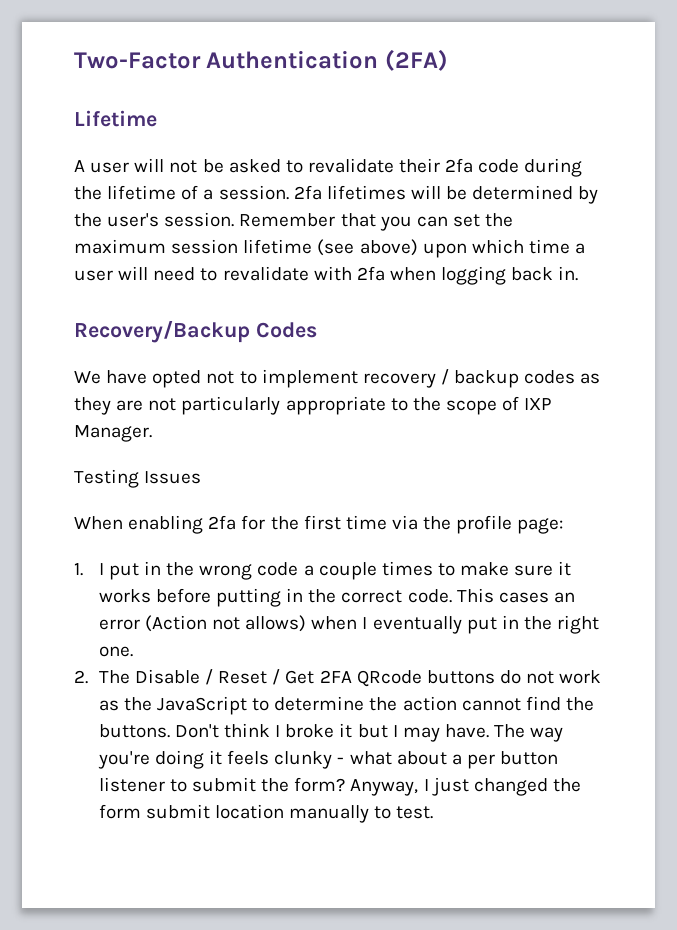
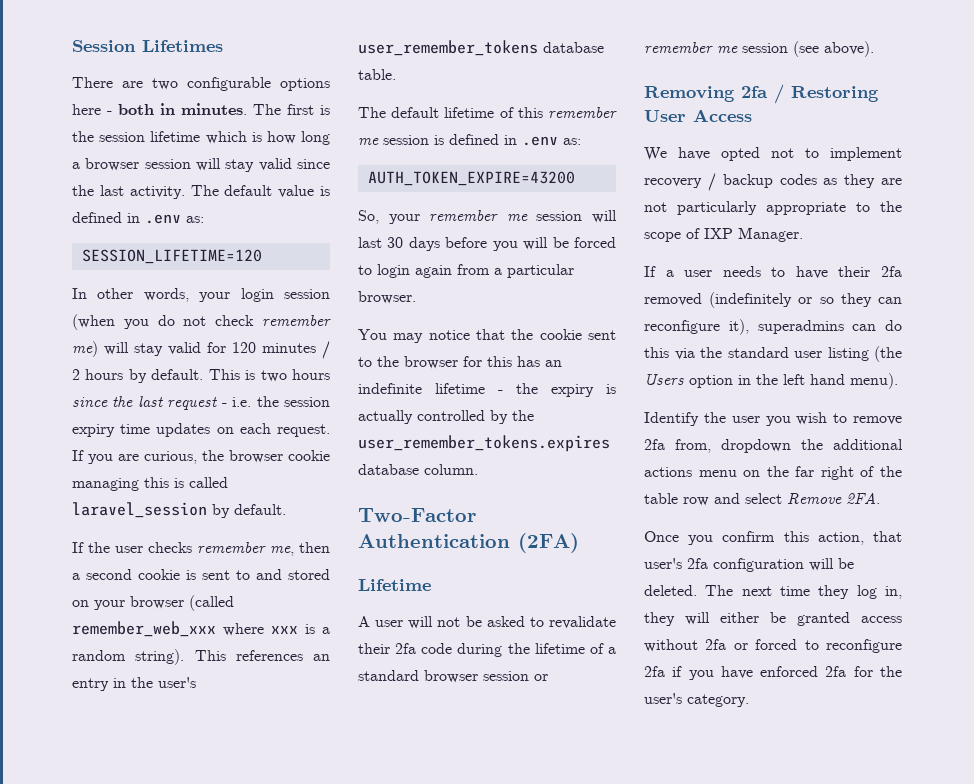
+ Session Lifetimes
+ There are two configurable options here - both in minutes. The first is the session lifetime which is how long a browser session will stay valid since the last activity. The default value is defined in .env as:
+ SESSION_LIFETIME=120
+ In other words, your login session (when you do not check remember me) will stay valid for 120 minutes / 2 hours by default. This is two hours since the last request - i.e. the session expiry time updates on each request. If you are curious, the browser cookie managing this is called laravel_session by default.
+ If the user checks remember me, then a second cookie is sent to and stored on your browser (called remember_web_xxx where xxx is a random string). This references an entry in the user's user_remember_tokens database table.
+ The default lifetime of this remember me session is defined in .env as:
+ AUTH_TOKEN_EXPIRE=43200
+ So, your remember me session will last 30 days before you will be forced to login again from a particular browser.
+ You may notice that the cookie sent to the browser for this has an indefinite lifetime - the expiry is actually controlled by the user_remember_tokens.expires database column.
- A user will not be asked to revalidate their 2fa code during the lifetime of a session. 2fa lifetimes will be determined by the user's session. Remember that you can set the maximum session lifetime (see above) upon which time a user will need to revalidate with 2fa when logging back in.
- Recovery/Backup Codes
+ A user will not be asked to revalidate their 2fa code during the lifetime of a standard browser session or remember me session (see above).
+ Removing 2fa / Restoring User Access
- Testing Issues
- When enabling 2fa for the first time via the profile page:
- 1. I put in the wrong code a couple times to make sure it works before putting in the correct code. This cases an error (Action not allows) when I eventually put in the right one.
- 2. The Disable / Reset / Get 2FA QRcode buttons do not work as the JavaScript to determine the action cannot find the buttons. Don't think I broke it but I may have. The way you're doing it feels clunky - what about a per button listener to submit the form? Anyway, I just changed the form submit location manually to test.
+ If a user needs to have their 2fa removed (indefinitely or so they can reconfigure it), superadmins can do this via the standard user listing (the Users option in the left hand menu).
+ Identify the user you wish to remove 2fa from, dropdown the additional actions menu on the far right of the table row and select Remove 2FA.
+ Once you confirm this action, that user's 2fa configuration will be deleted. The next time they log in, they will either be granted access without 2fa or forced to reconfigure 2fa if you have enforced 2fa for the user's category.

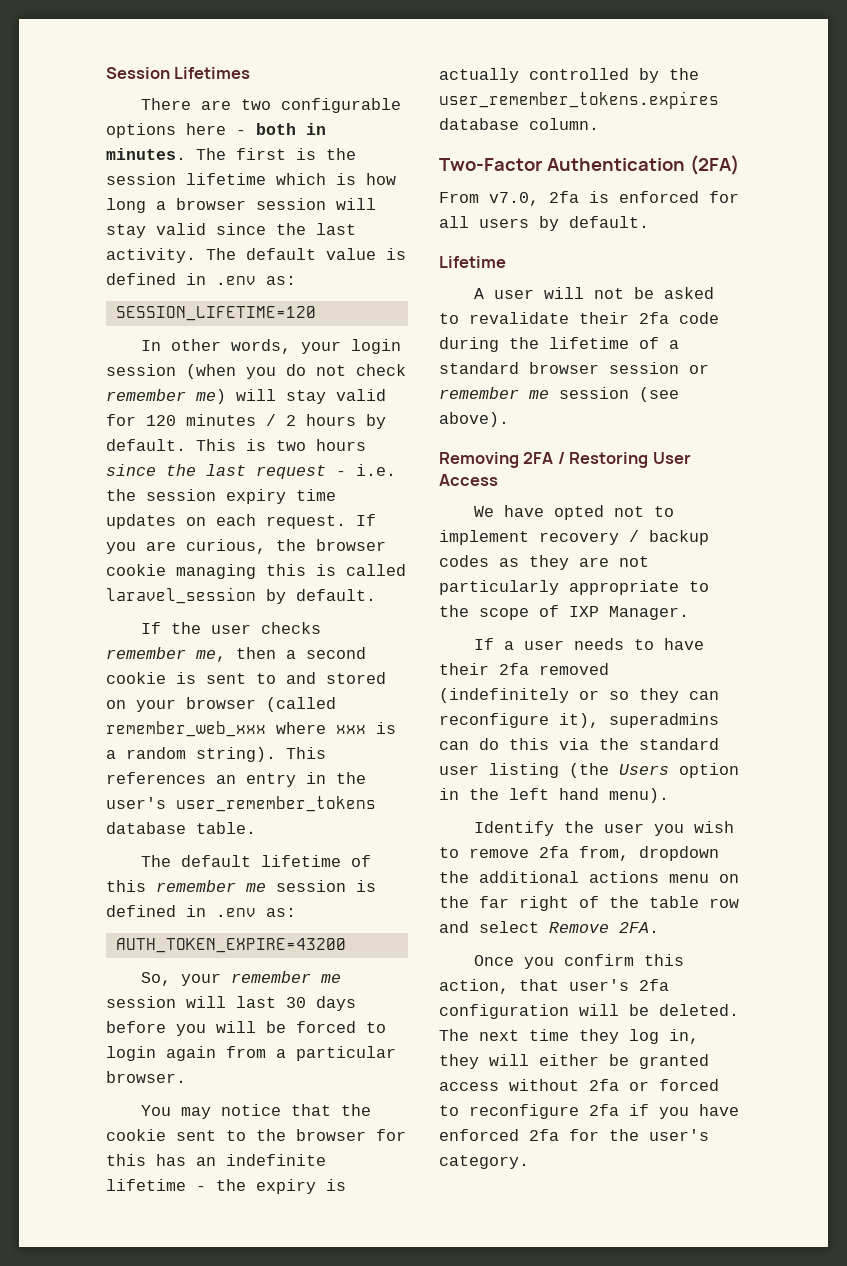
+ From v7.0, 2fa is enforced for all users by default.
- Removing 2fa / Restoring User Access
+ Removing 2FA / Restoring User Access

